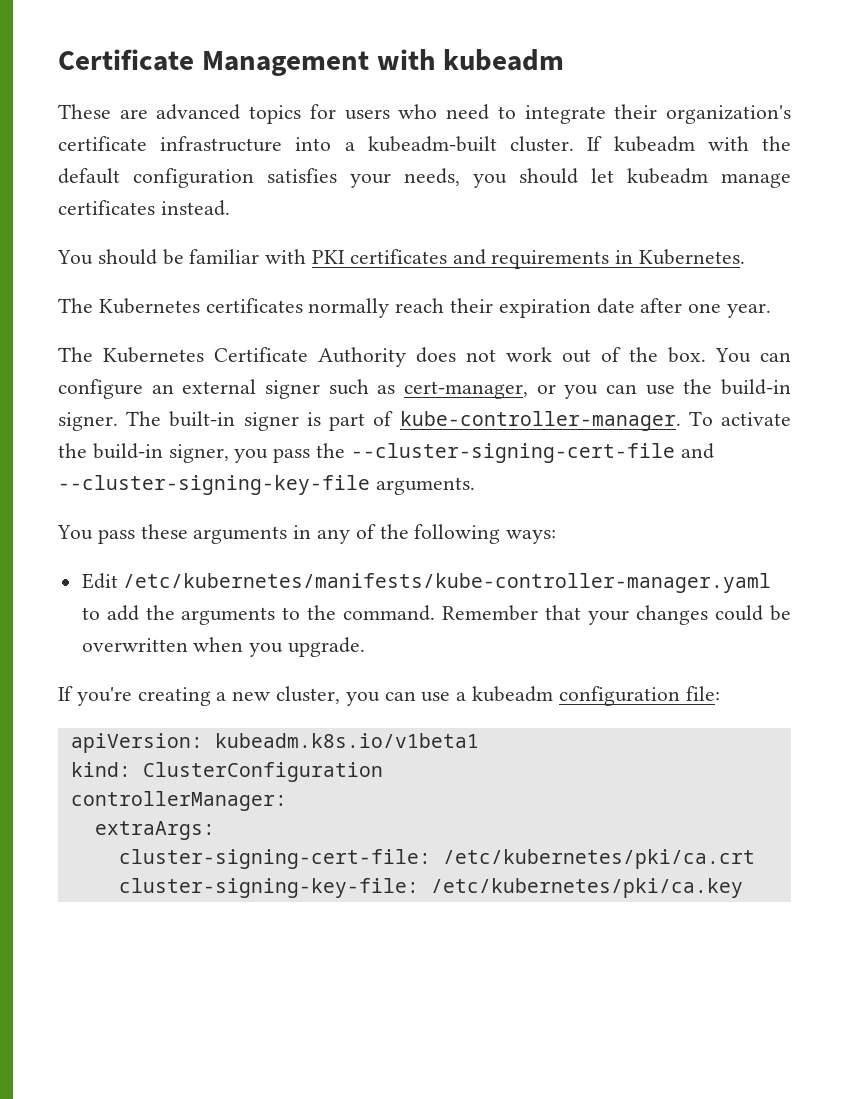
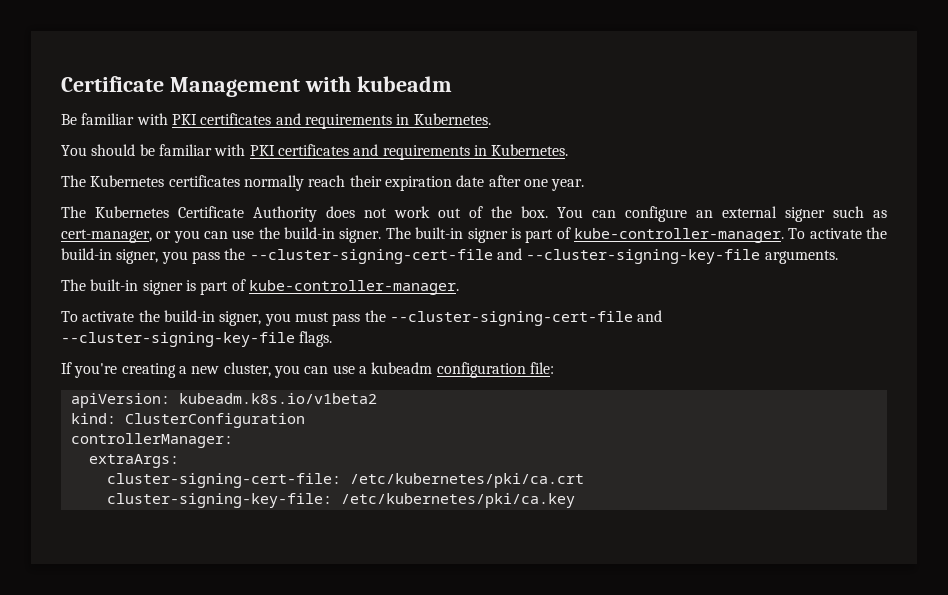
- These are advanced topics for users who need to integrate their organization's certificate infrastructure into a kubeadm-built cluster. If kubeadm with the default configuration satisfies your needs, you should let kubeadm manage certificates instead.
+ Be familiar with PKI certificates and requirements in Kubernetes.
  To activate the build-in signer, you pass the --cluster-signing-cert-file and --cluster-signing-key-file arguments.
- You pass these arguments in any of the following ways:
- Edit /etc/kubernetes/manifests/kube-controller-manager.yaml to add the arguments to the command. Remember that your changes could be overwritten when you upgrade.
+ The built-in signer is part of kube-controller-manager.
+ To activate the build-in signer, you must pass the --cluster-signing-cert-file and --cluster-signing-key-file flags.
- apiVersion: kubeadm.k8s.io/v1beta1
+ apiVersion: kubeadm.k8s.io/v1beta2

